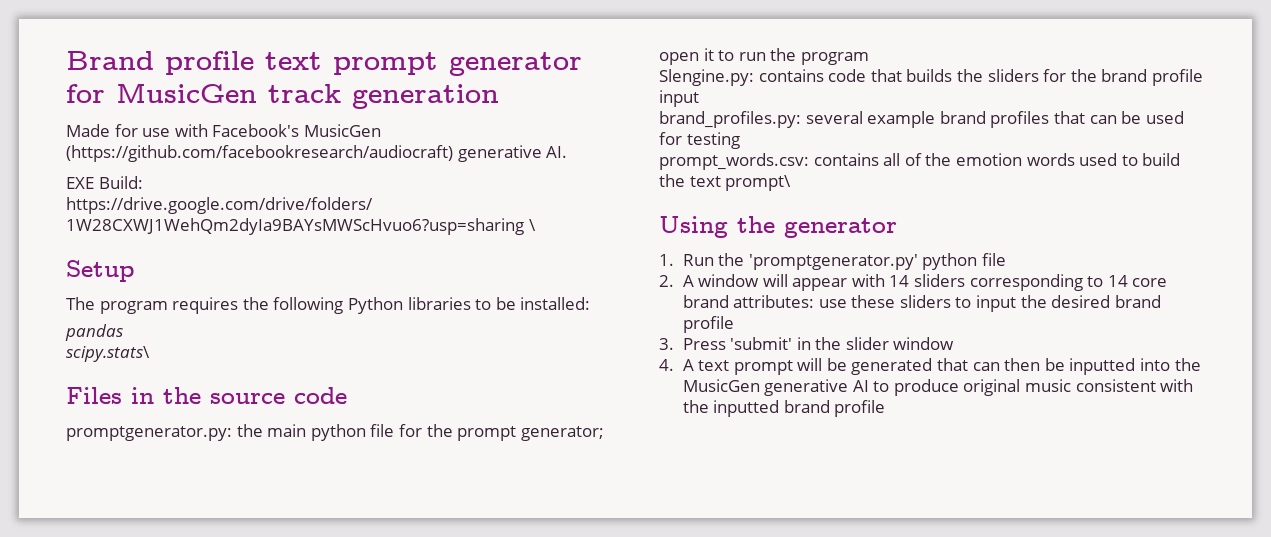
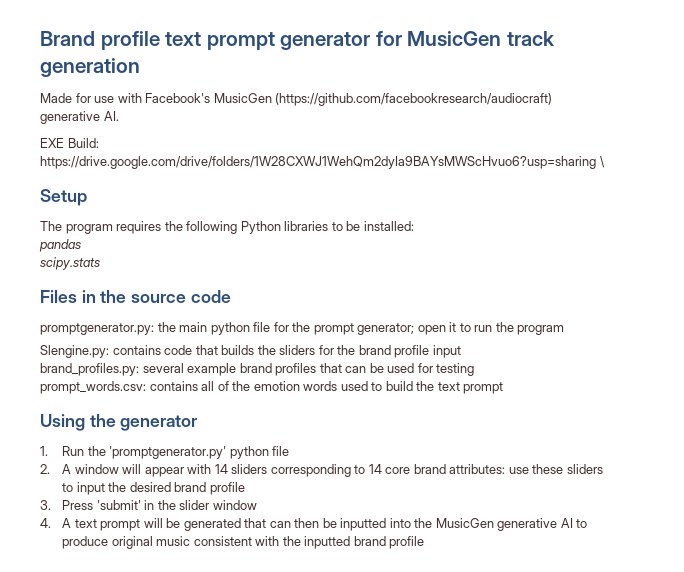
- scipy.stats\
+ scipy.stats
- prompt_words.csv: contains all of the emotion words used to build the text prompt\
+ prompt_words.csv: contains all of the emotion words used to build the text prompt

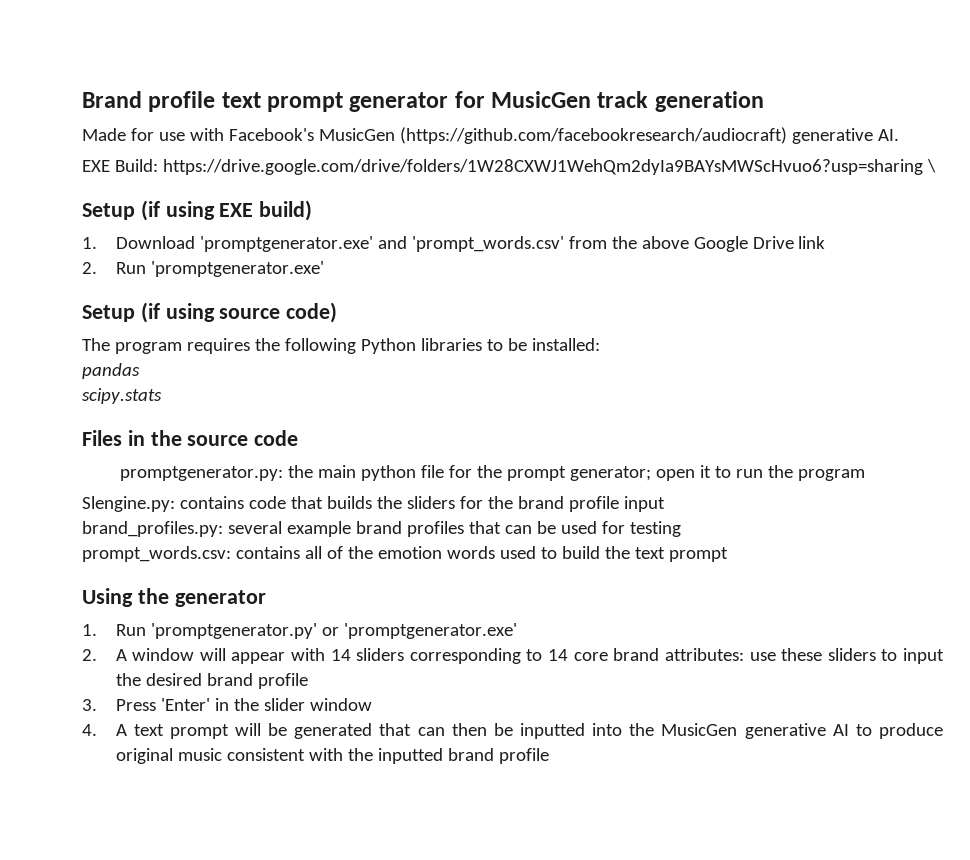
- Setup
+ Setup (if using EXE build)
+ 1. Download 'promptgenerator.exe' and 'prompt_words.csv' from the above Google Drive link
+ 2. Run 'promptgenerator.exe'
+ Setup (if using source code)
- 1. Run the 'promptgenerator.py' python file
+ 1. Run 'promptgenerator.py' or 'promptgenerator.exe'
- 3. Press 'submit' in the slider window
+ 3. Press 'Enter' in the slider window

